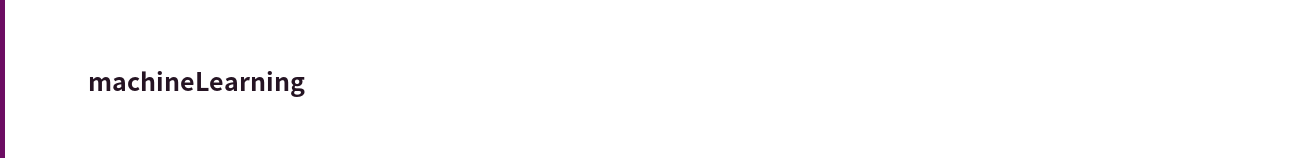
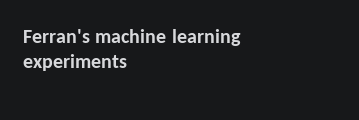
- machineLearning
+ Ferran's machine learning experiments

